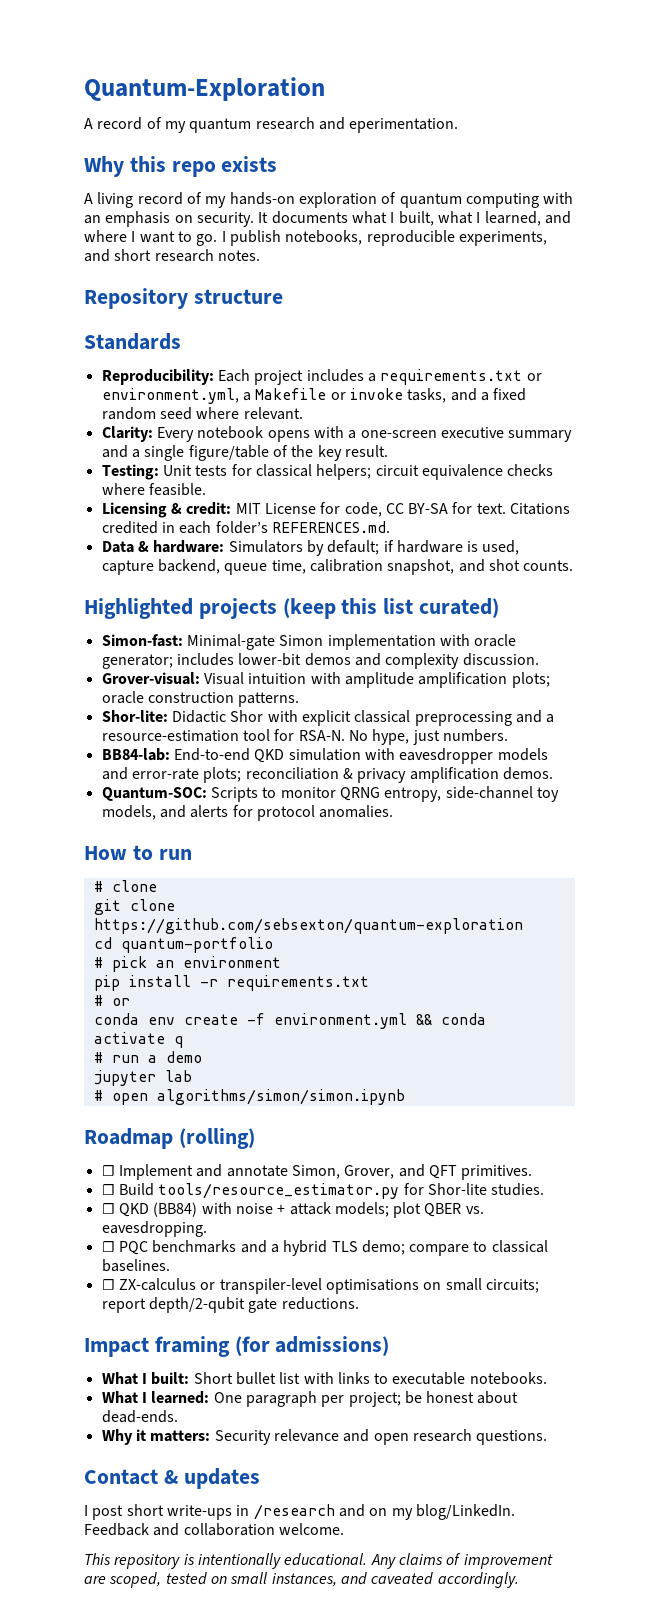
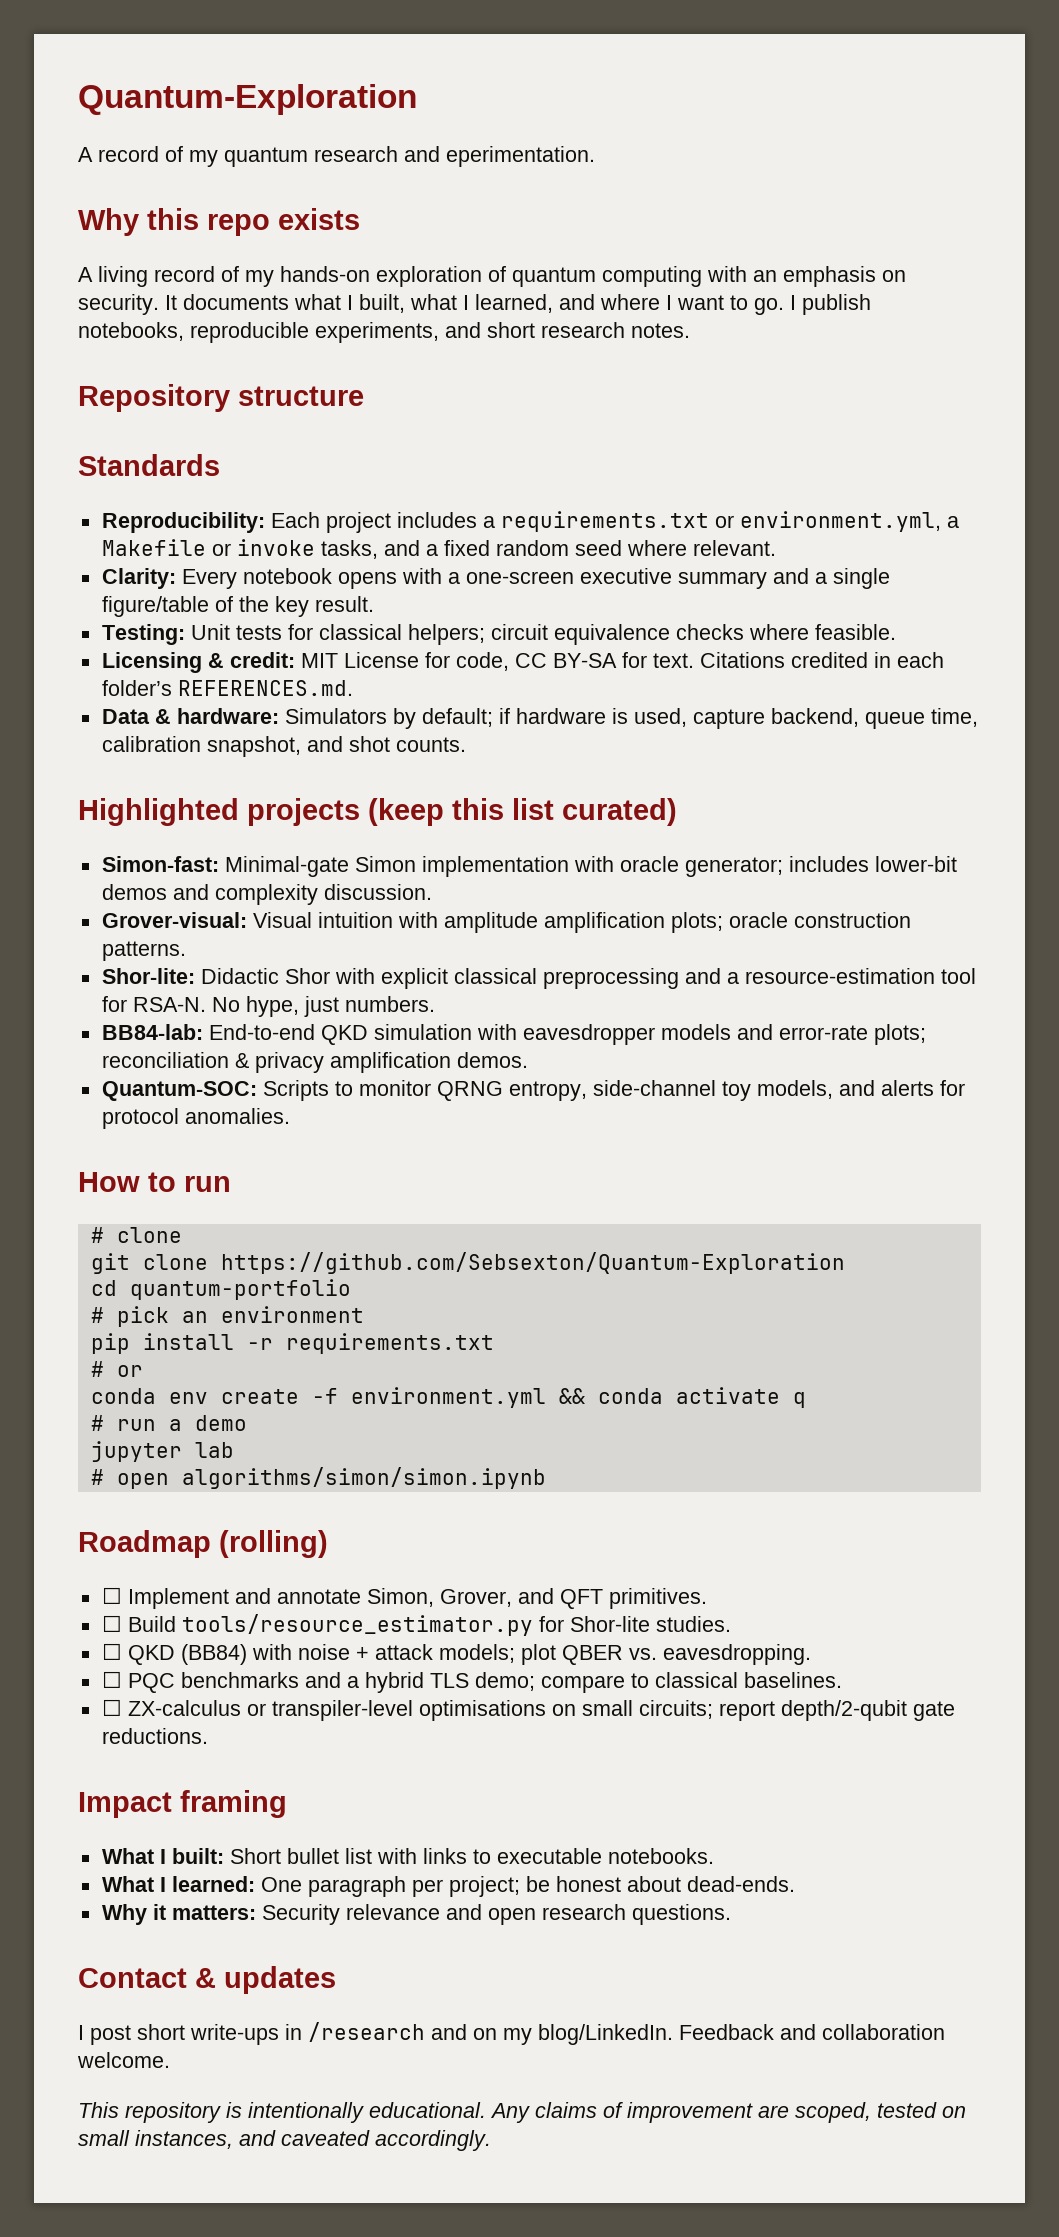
- git clone https://github.com/sebsexton/quantum-exploration
+ git clone https://github.com/Sebsexton/Quantum-Exploration
- Impact framing (for admissions)
+ Impact framing

